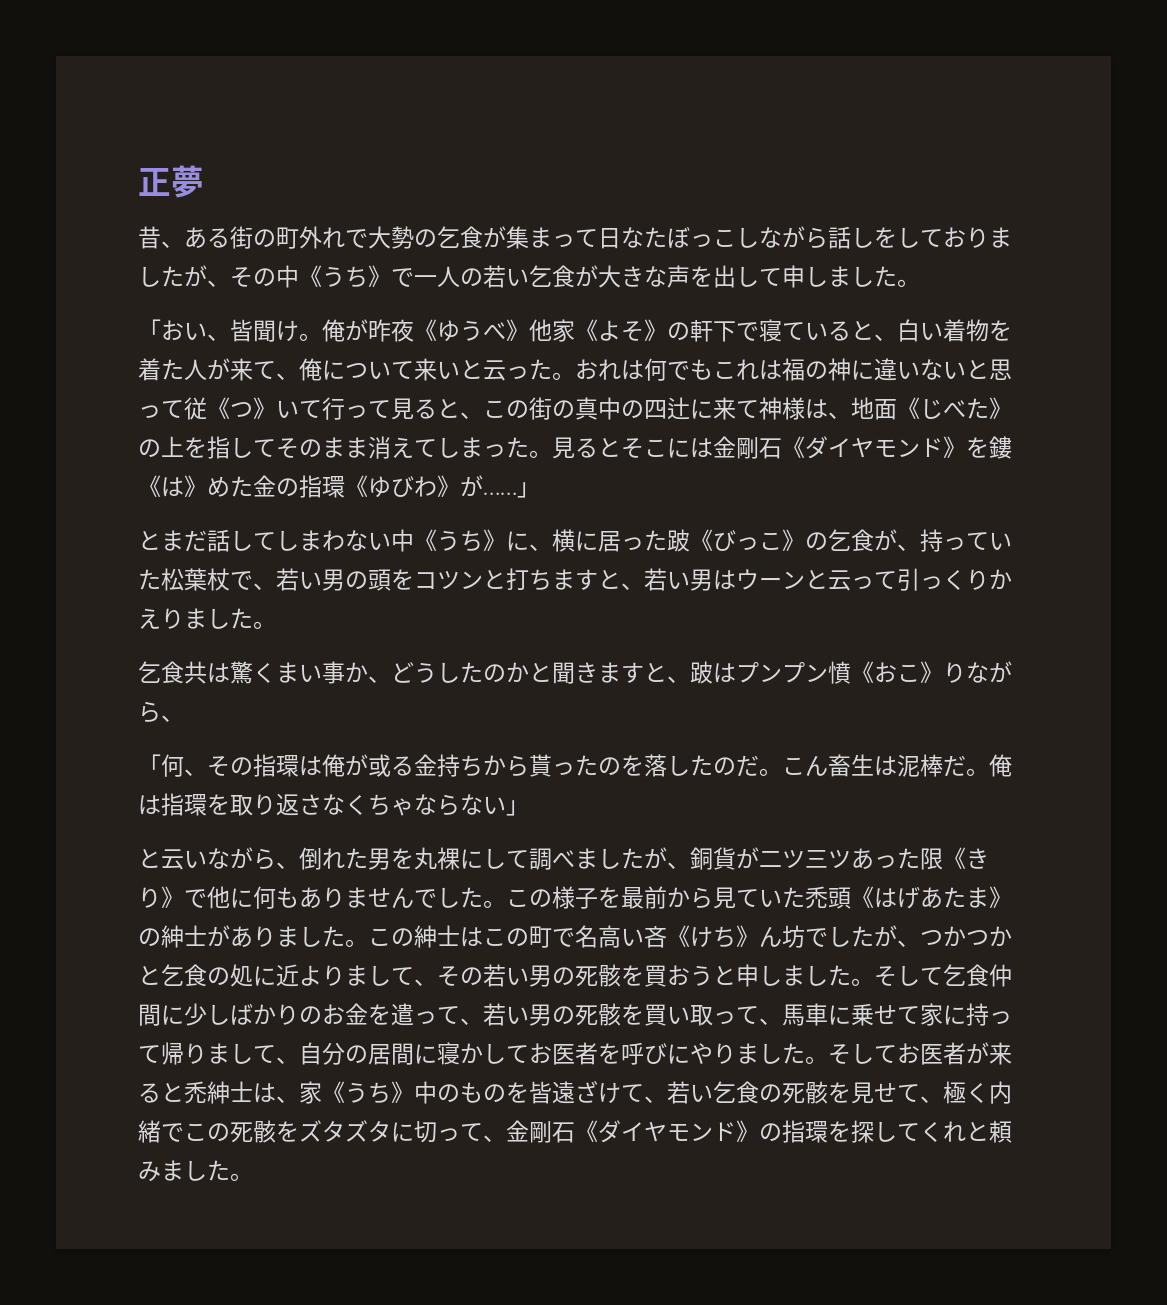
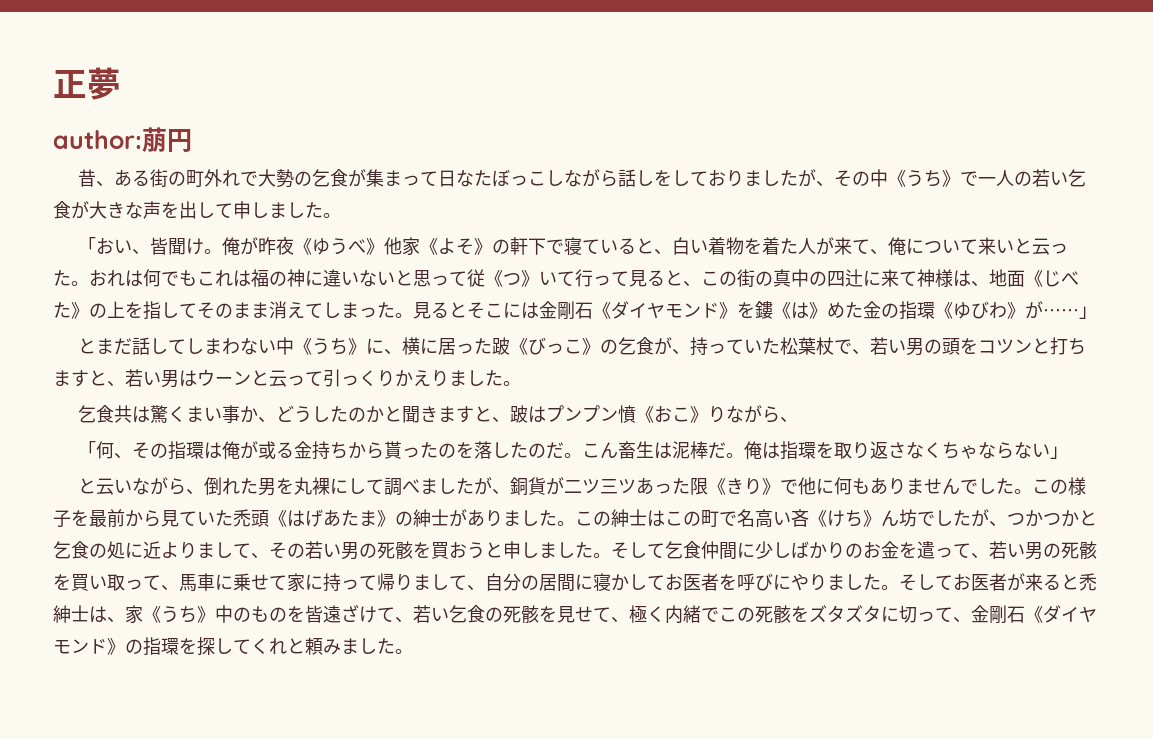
+ author:萠円

